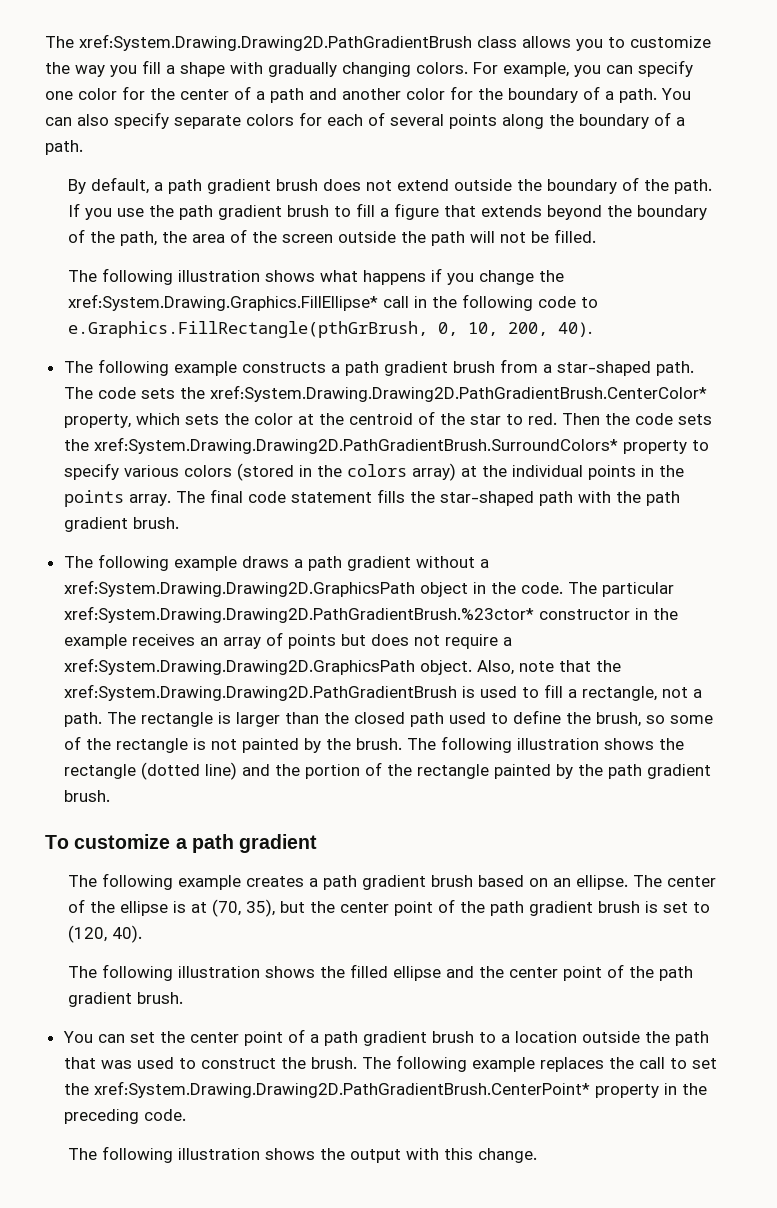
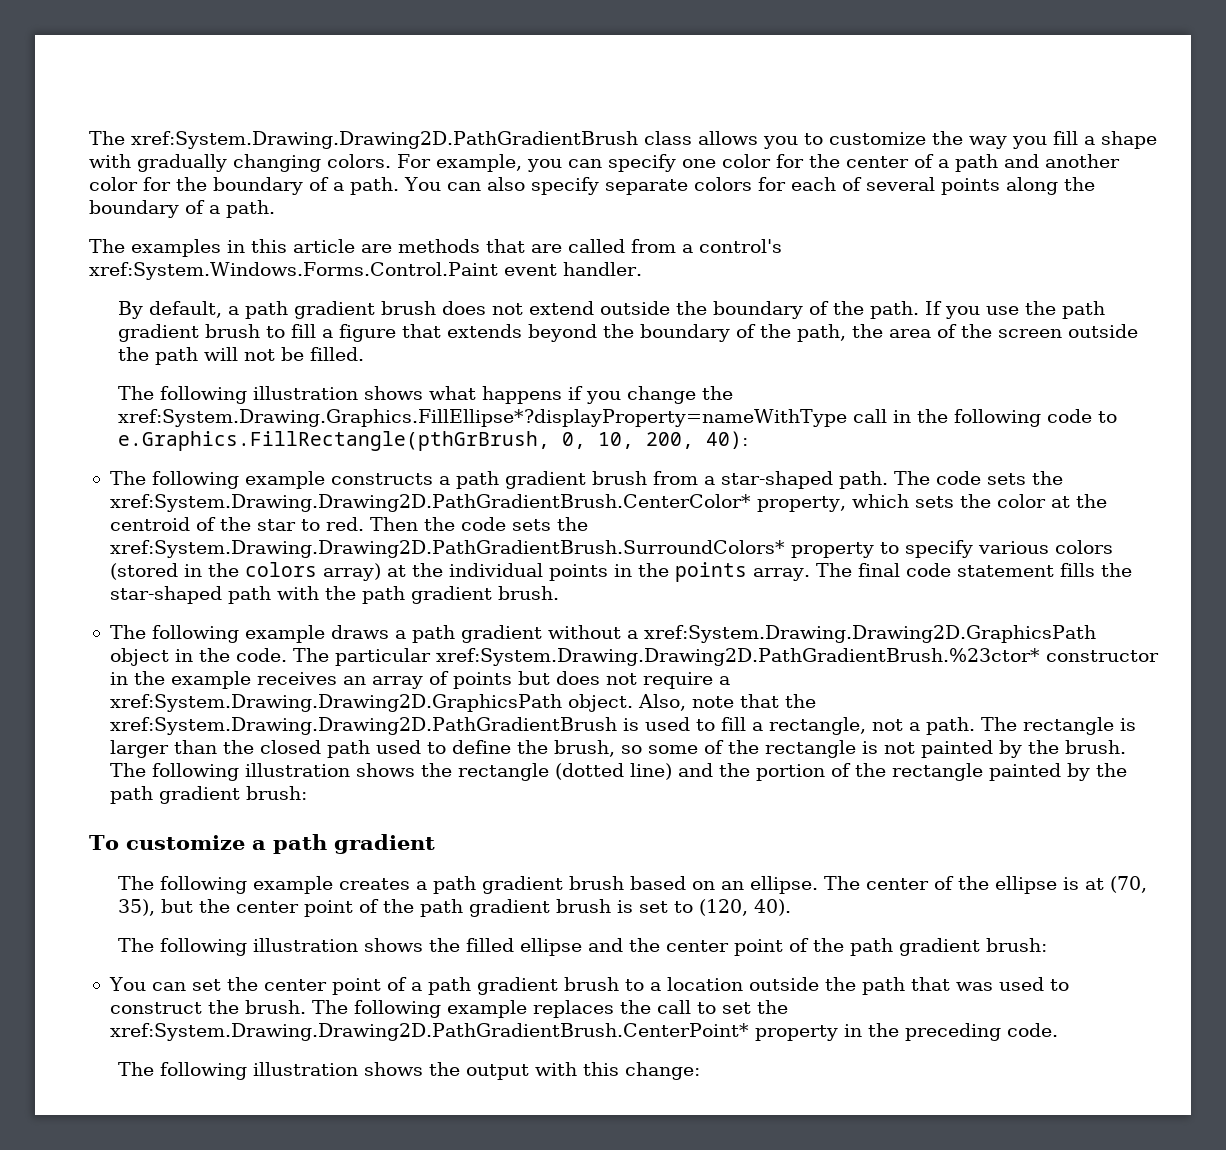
+ The examples in this article are methods that are called from a control's xref:System.Windows.Forms.Control.Paint event handler.
- The following illustration shows what happens if you change the xref:System.Drawing.Graphics.FillEllipse* call in the following code to e.Graphics.FillRectangle(pthGrBrush, 0, 10, 200, 40).
+ The following illustration shows what happens if you change the xref:System.Drawing.Graphics.FillEllipse*?displayProperty=nameWithType call in the following code to e.Graphics.FillRectangle(pthGrBrush, 0, 10, 200, 40):
- The following illustration shows the rectangle (dotted line) and the portion of the rectangle painted by the path gradient brush.
+ The following illustration shows the rectangle (dotted line) and the portion of the rectangle painted by the path gradient brush:
- The following illustration shows the filled ellipse and the center point of the path gradient brush.
+ The following illustration shows the filled ellipse and the center point of the path gradient brush:
- The following illustration shows the output with this change.
+ The following illustration shows the output with this change:

